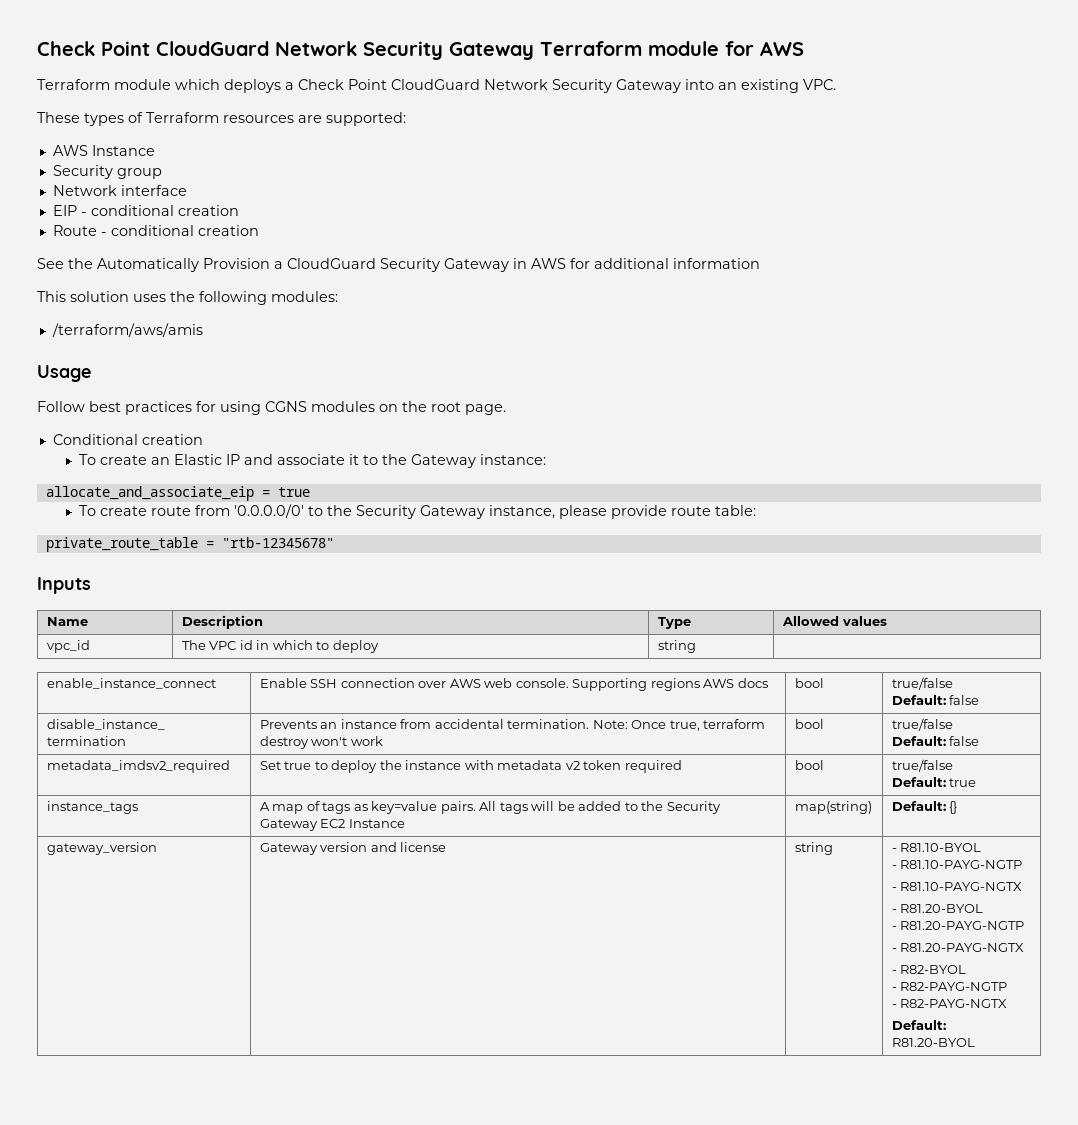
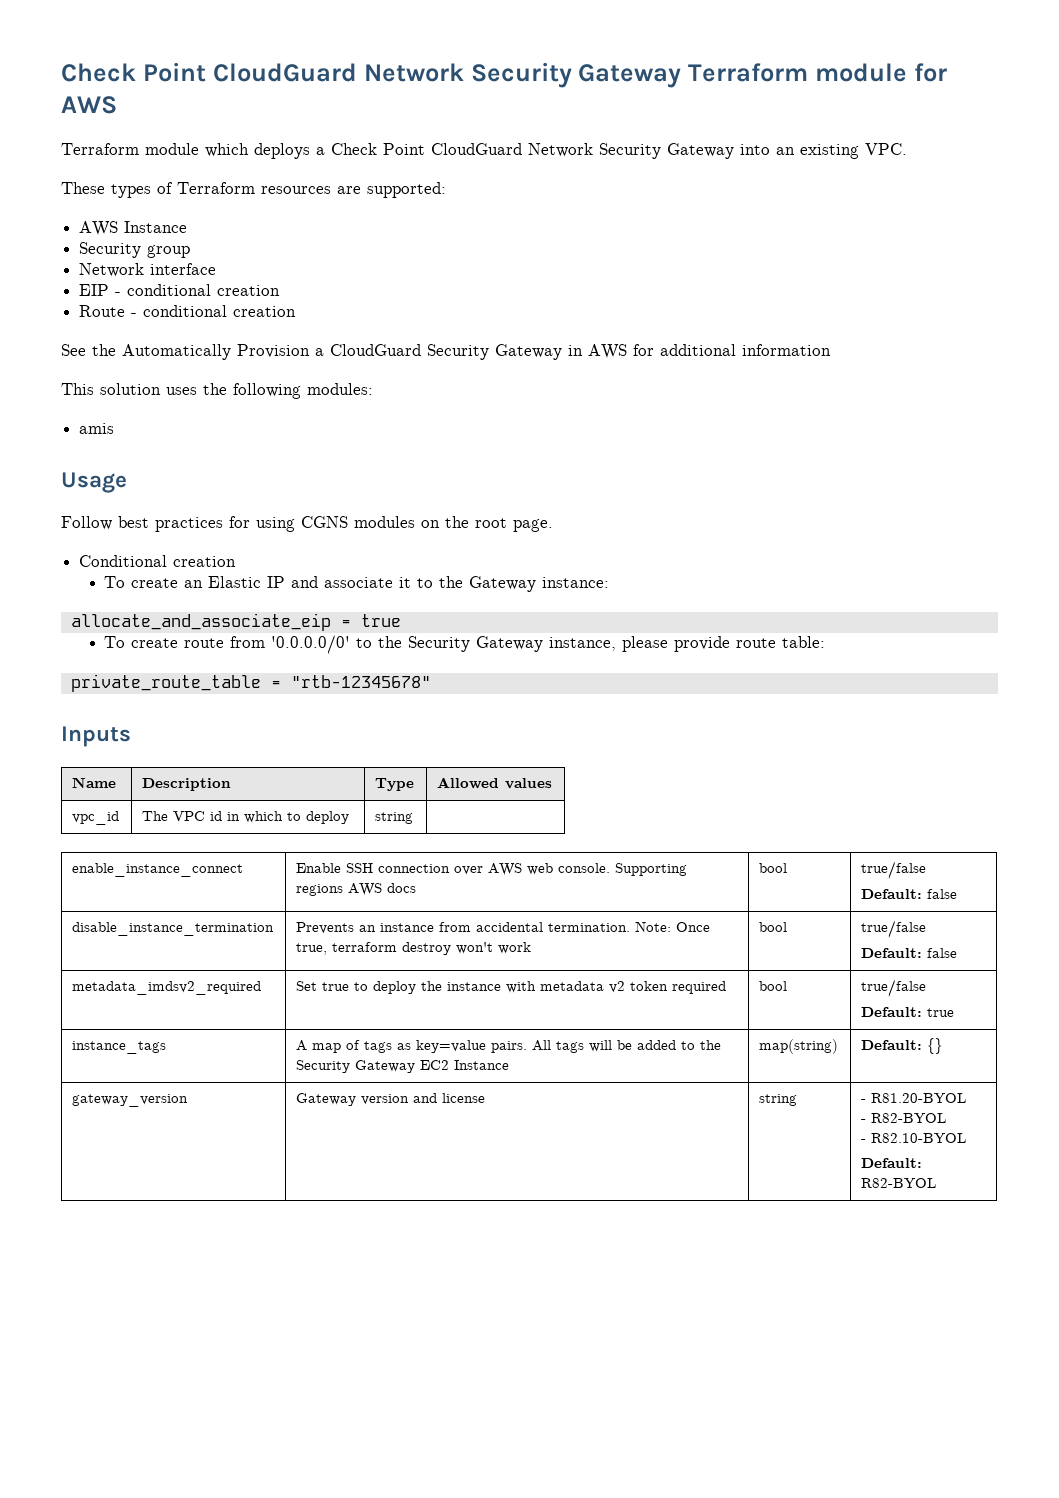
- /terraform/aws/amis
+ amis
- gateway_version | Gateway version and license | string | - R81.10-BYOL
- - R81.10-PAYG-NGTP
- - R81.10-PAYG-NGTX
- - R81.20-BYOL
- - R81.20-PAYG-NGTP
- - R81.20-PAYG-NGTX
+ gateway_version | Gateway version and license | string | - R81.20-BYOL
  - R82-BYOL
- - R82-PAYG-NGTP
- - R82-PAYG-NGTX
- Default: R81.20-BYOL
+ - R82.10-BYOL
+ Default: R82-BYOL

